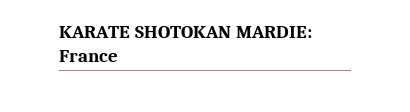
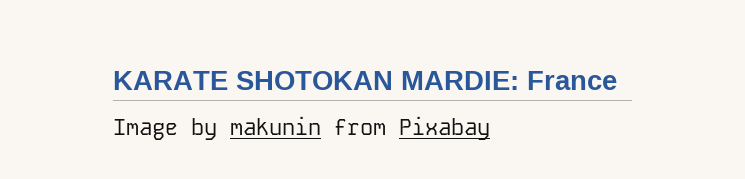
+ Image by makunin from Pixabay

